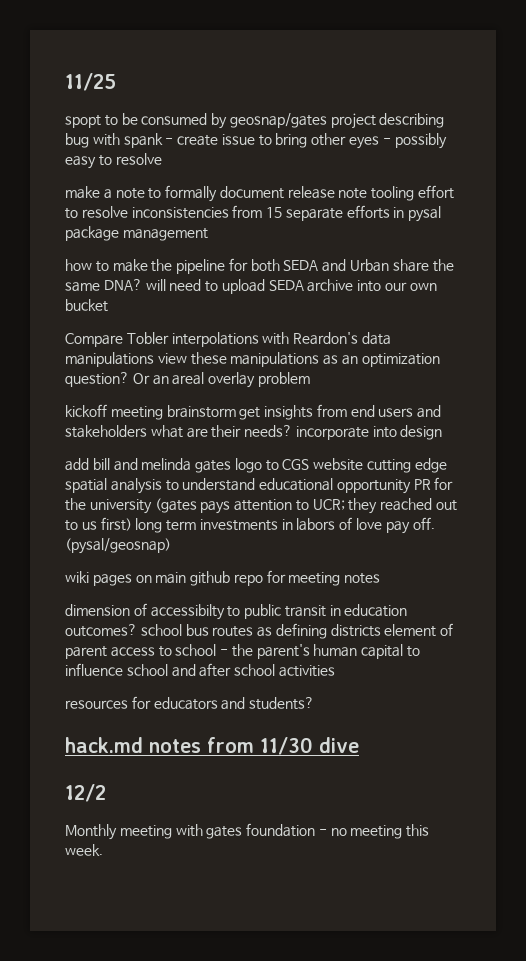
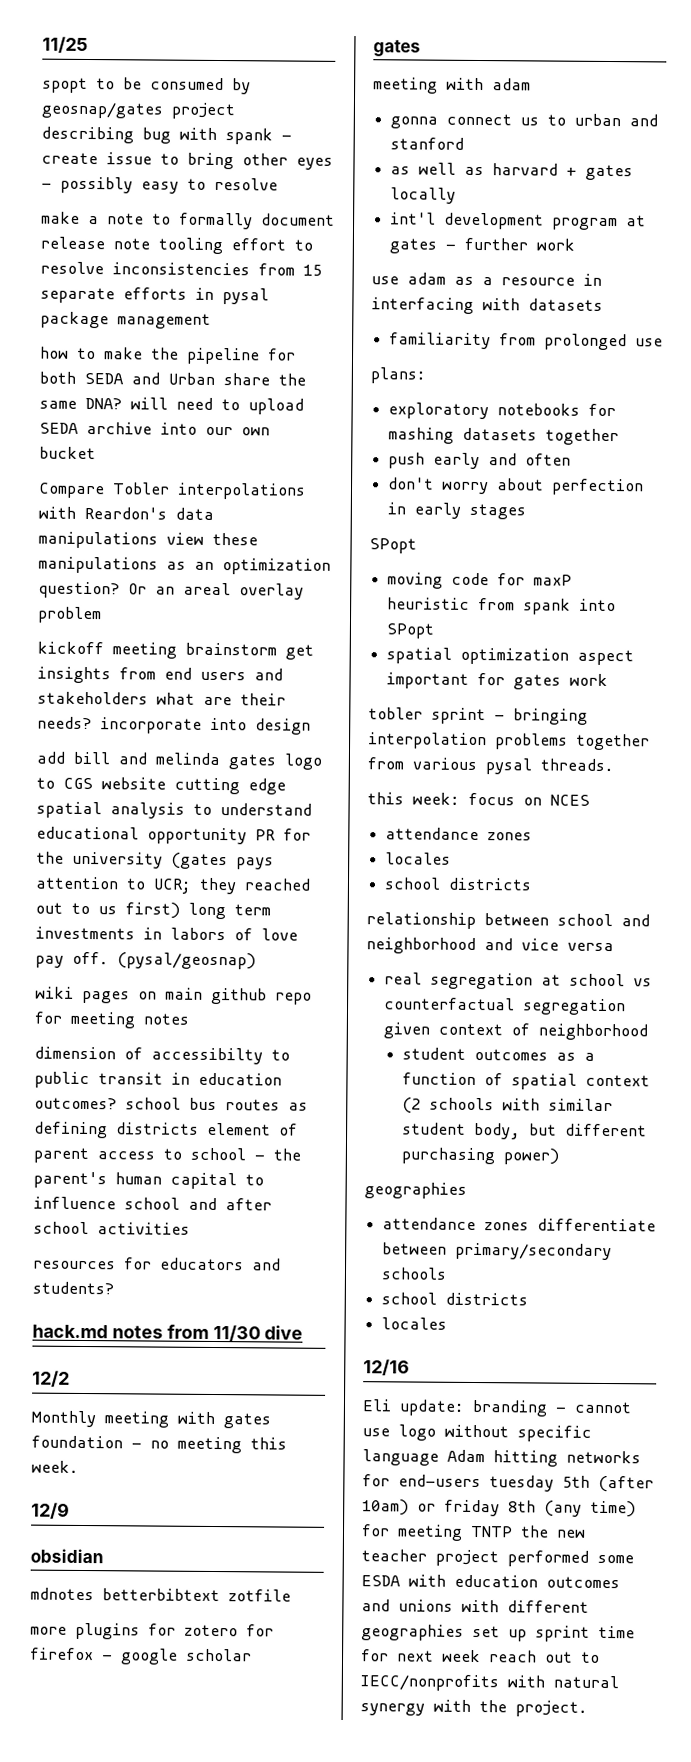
+ 12/9
+ obsidian
+ mdnotes betterbibtext zotfile
+ more plugins for zotero for firefox - google scholar
+ gates
+ meeting with adam
+ gonna connect us to urban and stanford
+ as well as harvard + gates locally
+ int'l development program at gates - further work
+ use adam as a resource in interfacing with datasets
+ familiarity from prolonged use
+ plans:
+ exploratory notebooks for mashing datasets together
+ push early and often
+ don't worry about perfection in early stages
+ SPopt
+ moving code for maxP heuristic from spank into SPopt
+ spatial optimization aspect important for gates work
+ tobler sprint - bringing interpolation problems together from various pysal threads.
+ this week: focus on NCES
+ attendance zones
+ locales
+ school districts
+ relationship between school and neighborhood and vice versa
+ real segregation at school vs counterfactual segregation given context of neighborhood
+ student outcomes as a function of spatial context (2 schools with similar student body, but different purchasing power)
+ geographies
+ attendance zones differentiate between primary/secondary schools
+ school districts
+ locales
+ 12/16
+ Eli update: branding - cannot use logo without specific language Adam hitting networks for end-users tuesday 5th (after 10am) or friday 8th (any time) for meeting TNTP the new teacher project performed some ESDA with education outcomes and unions with different geographies set up sprint time for next week reach out to IECC/nonprofits with natural synergy with the project.

